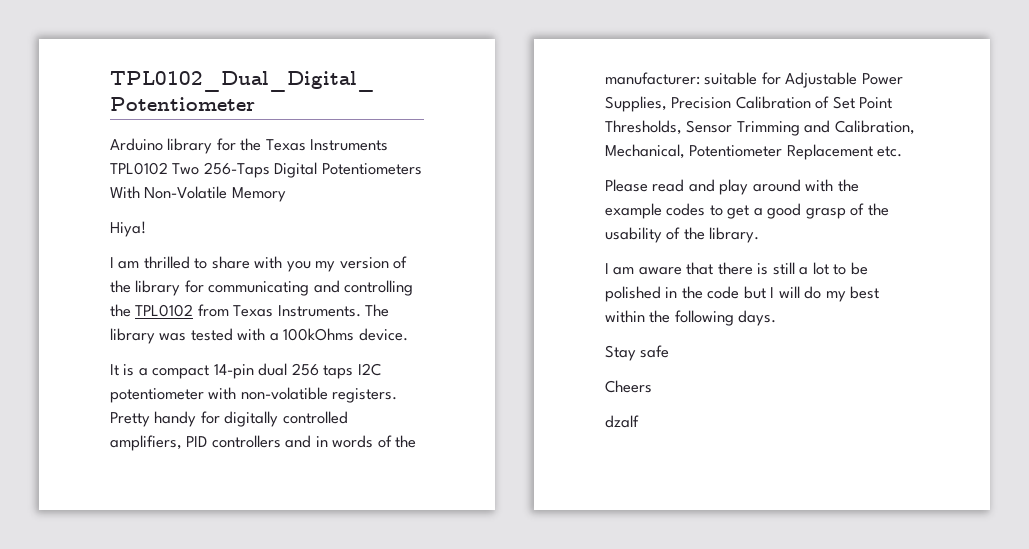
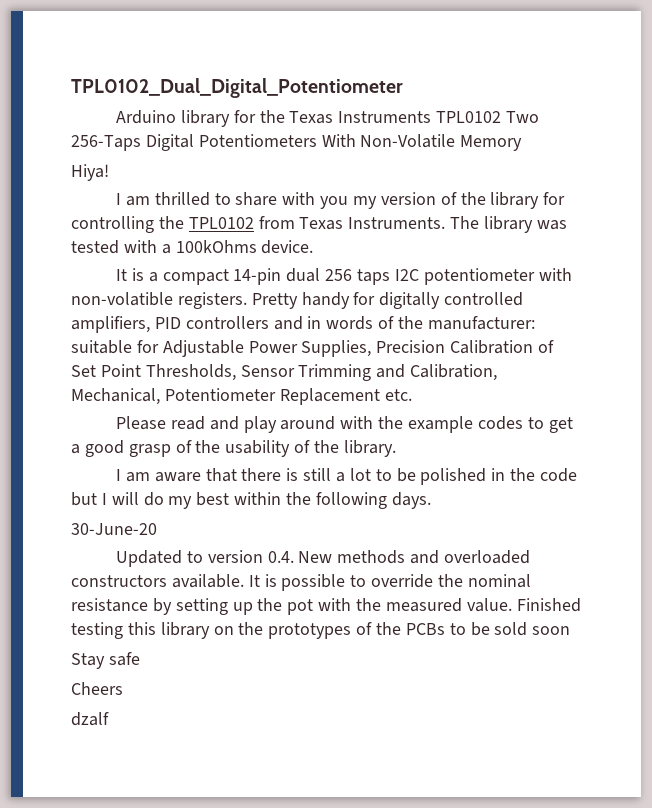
- I am thrilled to share with you my version of the library for communicating and controlling the TPL0102 from Texas Instruments.
+ I am thrilled to share with you my version of the library for controlling the TPL0102 from Texas Instruments.
+ 30-June-20
+ Updated to version 0.4. New methods and overloaded constructors available. It is possible to override the nominal resistance by setting up the pot with the measured value. Finished testing this library on the prototypes of the PCBs to be sold soon

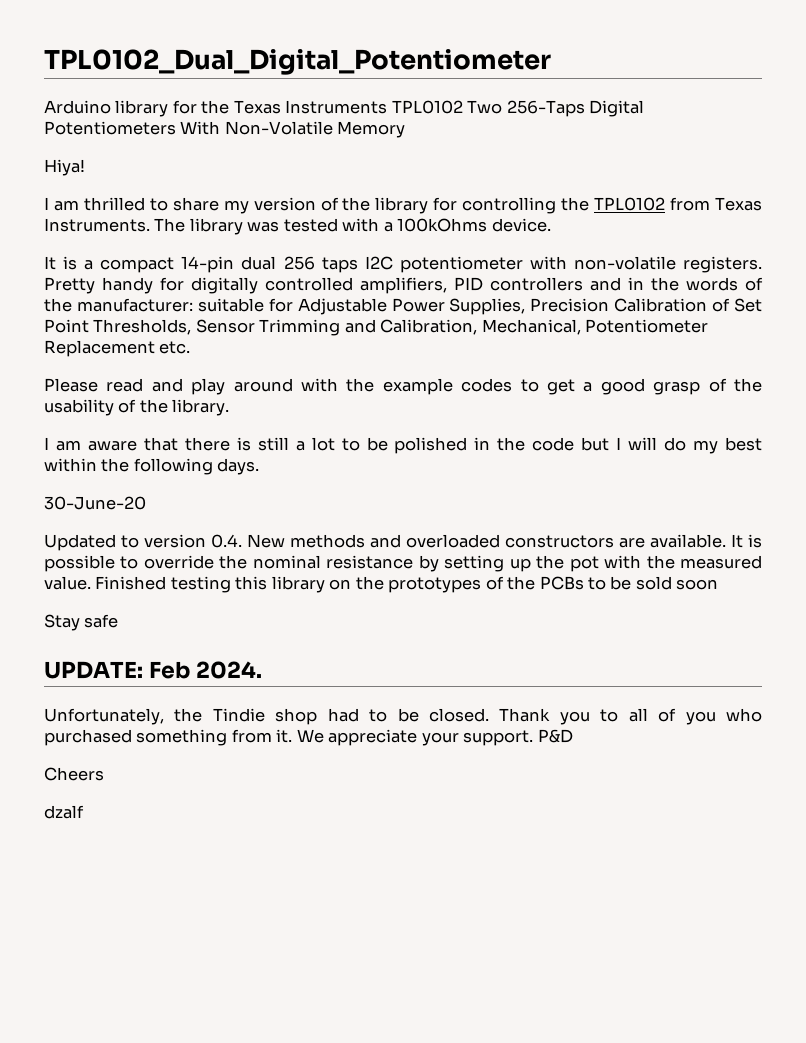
- I am thrilled to share with you my version of the library for controlling the TPL0102 from Texas Instruments.
+ I am thrilled to share my version of the library for controlling the TPL0102 from Texas Instruments.
- It is a compact 14-pin dual 256 taps I2C potentiometer with non-volatible registers.
+ It is a compact 14-pin dual 256 taps I2C potentiometer with non-volatile registers.
- Pretty handy for digitally controlled amplifiers, PID controllers and in words of the manufacturer: suitable for Adjustable Power Supplies, Precision Calibration of Set Point Thresholds, Sensor Trimming and Calibration, Mechanical, Potentiometer Replacement etc.
+ Pretty handy for digitally controlled amplifiers, PID controllers and in the words of the manufacturer: suitable for Adjustable Power Supplies, Precision Calibration of Set Point Thresholds, Sensor Trimming and Calibration, Mechanical, Potentiometer Replacement etc.
- Updated to version 0.4. New methods and overloaded constructors available.
+ Updated to version 0.4. New methods and overloaded constructors are available.
+ UPDATE: Feb 2024.
+ Unfortunately, the Tindie shop had to be closed. Thank you to all of you who purchased something from it. We appreciate your support. P&D

